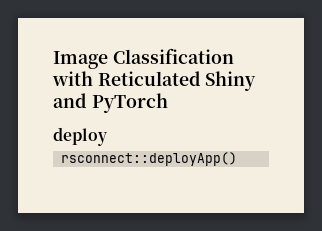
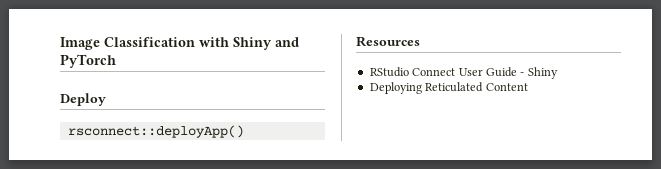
- Image Classification with Reticulated Shiny and PyTorch
+ Image Classification with Shiny and PyTorch
- deploy
+ Deploy
+ Resources
+ RStudio Connect User Guide - Shiny
+ Deploying Reticulated Content

